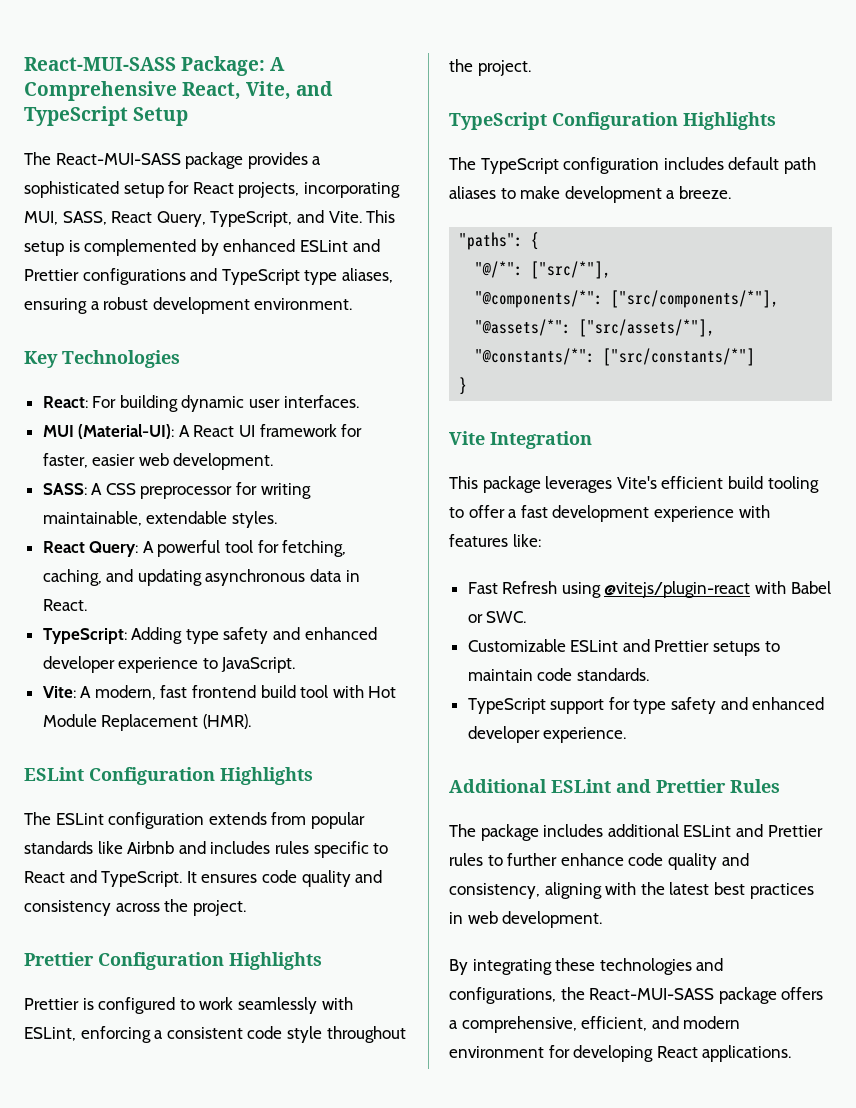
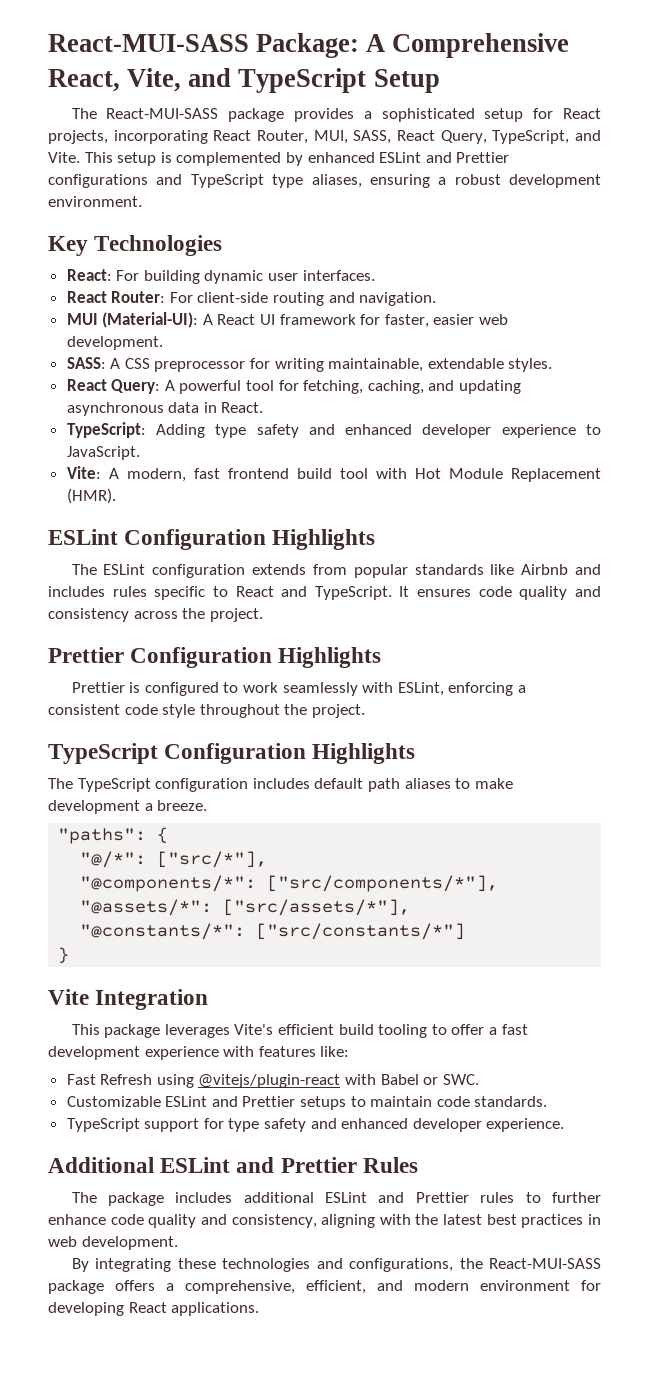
- The React-MUI-SASS package provides a sophisticated setup for React projects, incorporating MUI, SASS, React Query, TypeScript, and Vite.
+ The React-MUI-SASS package provides a sophisticated setup for React projects, incorporating React Router, MUI, SASS, React Query, TypeScript, and Vite.
+ React Router: For client-side routing and navigation.

